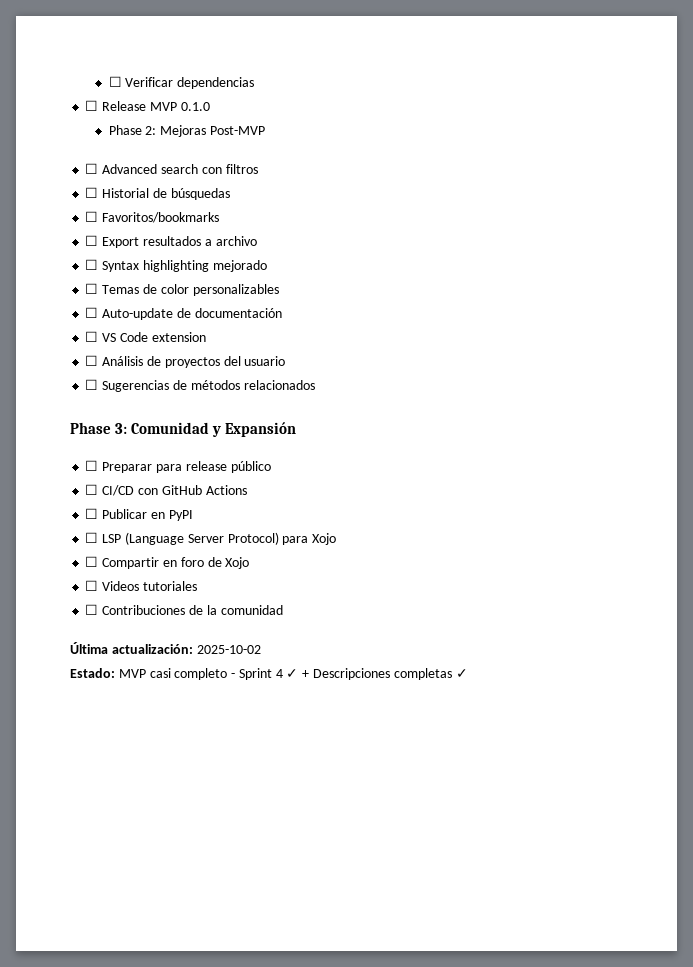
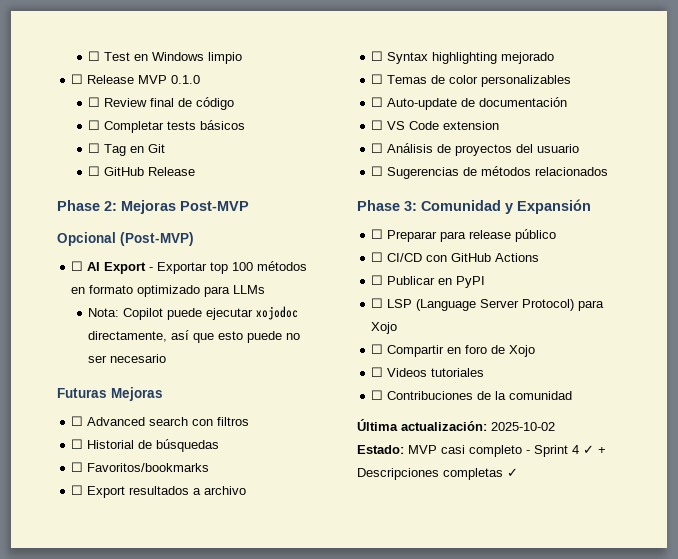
- ☐ Verificar dependencias
+ ☐ Test en Windows limpio
+ ☐ Review final de código
+ ☐ Completar tests básicos
+ ☐ Tag en Git
+ ☐ GitHub Release
  Phase 2: Mejoras Post-MVP
+ Opcional (Post-MVP)
+ ☐ AI Export - Exportar top 100 métodos en formato optimizado para LLMs
+ Nota: Copilot puede ejecutar xojodoc directamente, así que esto puede no ser necesario
+ Futuras Mejoras

